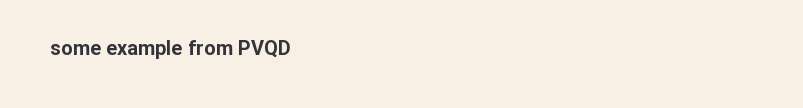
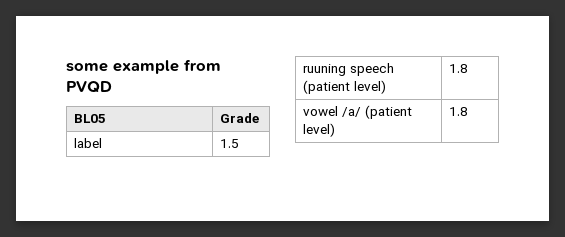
+ BL05 | Grade
+ label | 1.5
+ ruuning speech (patient level) | 1.8
+ vowel /a/ (patient level) | 1.8

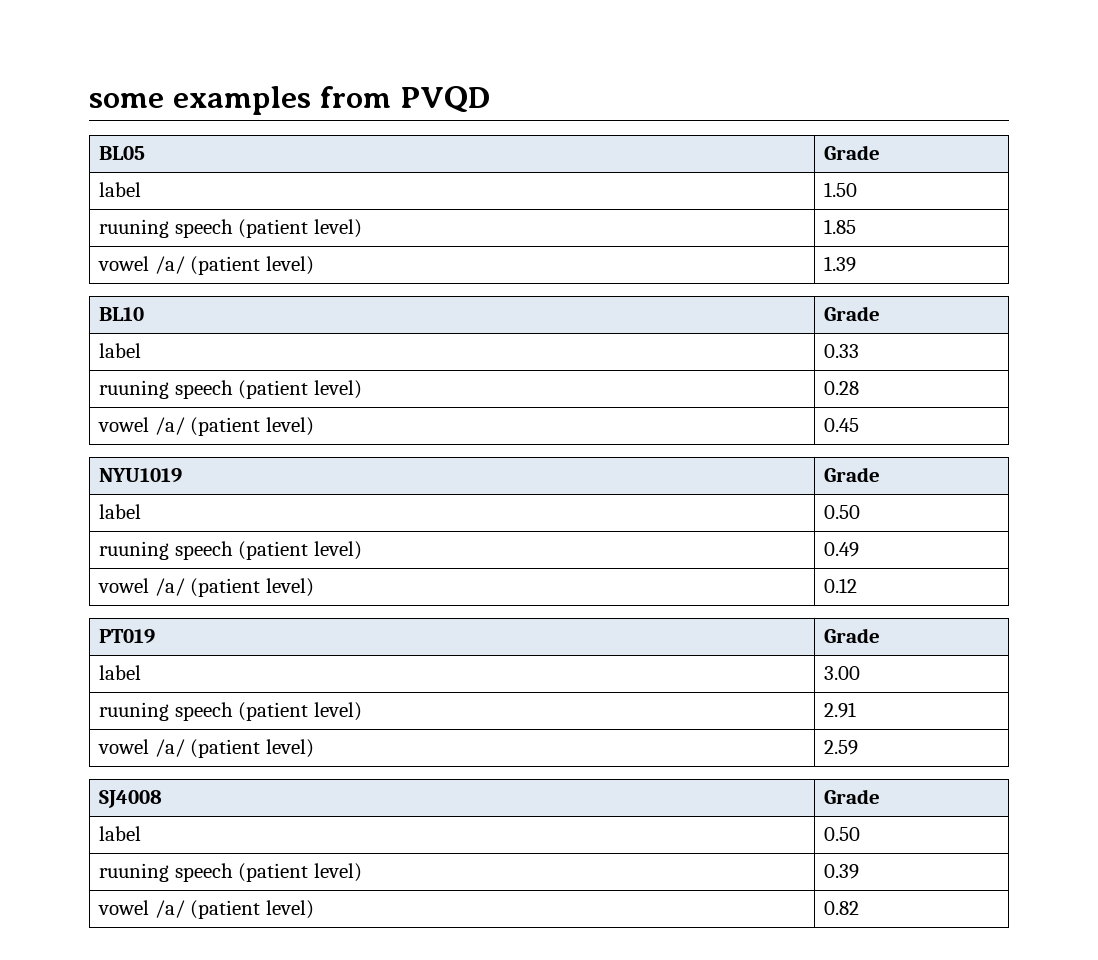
- some example from PVQD
+ some examples from PVQD
- label | 1.5
- ruuning speech (patient level) | 1.8
- vowel /a/ (patient level) | 1.8
+ label | 1.50
+ ruuning speech (patient level) | 1.85
+ vowel /a/ (patient level) | 1.39
+ BL10 | Grade
+ label | 0.33
+ ruuning speech (patient level) | 0.28
+ vowel /a/ (patient level) | 0.45
+ NYU1019 | Grade
+ label | 0.50
+ ruuning speech (patient level) | 0.49
+ vowel /a/ (patient level) | 0.12
+ PT019 | Grade
+ label | 3.00
+ ruuning speech (patient level) | 2.91
+ vowel /a/ (patient level) | 2.59
+ SJ4008 | Grade
+ label | 0.50
+ ruuning speech (patient level) | 0.39
+ vowel /a/ (patient level) | 0.82

